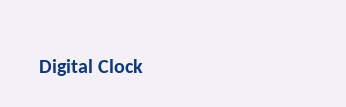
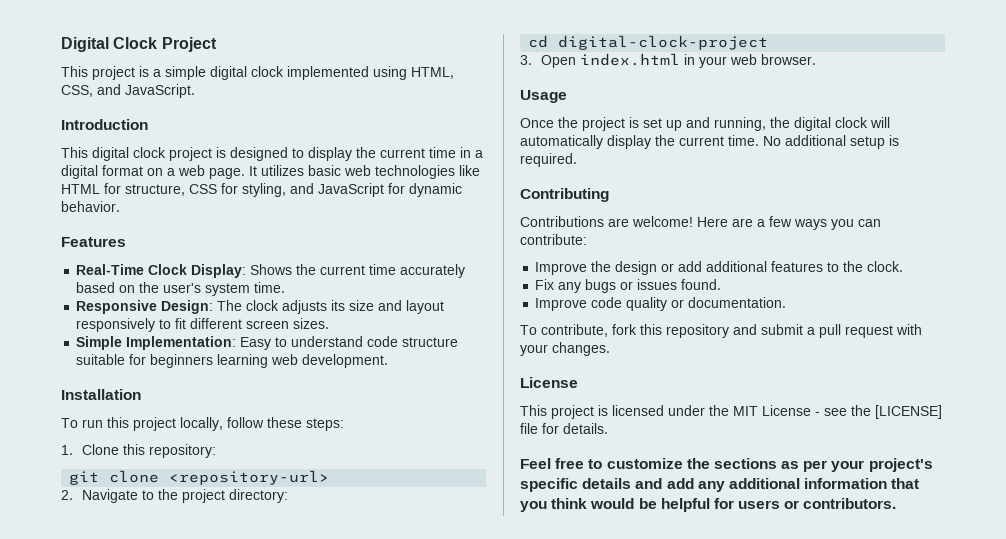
- Digital Clock
+ Digital Clock Project
+ This project is a simple digital clock implemented using HTML, CSS, and JavaScript.
+ Introduction
+ This digital clock project is designed to display the current time in a digital format on a web page. It utilizes basic web technologies like HTML for structure, CSS for styling, and JavaScript for dynamic behavior.
+ Features
+ Real-Time Clock Display: Shows the current time accurately based on the user's system time.
+ Responsive Design: The clock adjusts its size and layout responsively to fit different screen sizes.
+ Simple Implementation: Easy to understand code structure suitable for beginners learning web development.
+ Installation
+ To run this project locally, follow these steps:
+ 1. Clone this repository:
+ git clone <repository-url>
+ 2. Navigate to the project directory:
+ cd digital-clock-project
+ 3. Open index.html in your web browser.
+ Usage
+ Once the project is set up and running, the digital clock will automatically display the current time. No additional setup is required.
+ Contributing
+ Contributions are welcome! Here are a few ways you can contribute:
+ Improve the design or add additional features to the clock.
+ Fix any bugs or issues found.
+ Improve code quality or documentation.
+ To contribute, fork this repository and submit a pull request with your changes.
+ License
+ This project is licensed under the MIT License - see the [LICENSE] file for details.
+ Feel free to customize the sections as per your project's specific details and add any additional information that you think would be helpful for users or contributors.

